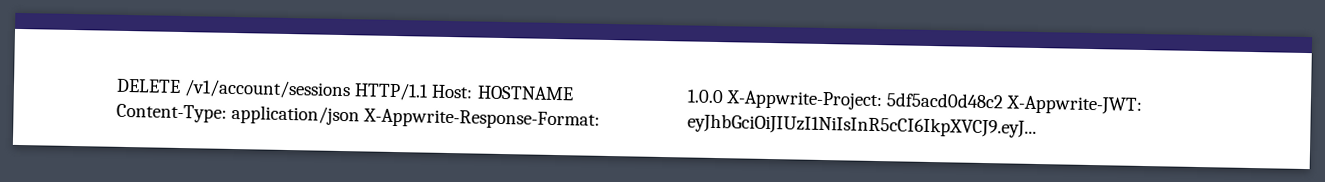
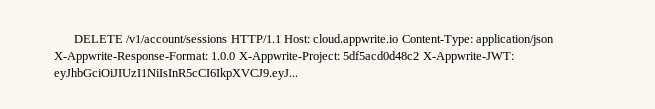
- DELETE /v1/account/sessions HTTP/1.1 Host: HOSTNAME Content-Type: application/json X-Appwrite-Response-Format: 1.0.0 X-Appwrite-Project: 5df5acd0d48c2 X-Appwrite-JWT: eyJhbGciOiJIUzI1NiIsInR5cCI6IkpXVCJ9.eyJ...
+ DELETE /v1/account/sessions HTTP/1.1 Host: cloud.appwrite.io Content-Type: application/json X-Appwrite-Response-Format: 1.0.0 X-Appwrite-Project: 5df5acd0d48c2 X-Appwrite-JWT: eyJhbGciOiJIUzI1NiIsInR5cCI6IkpXVCJ9.eyJ...

